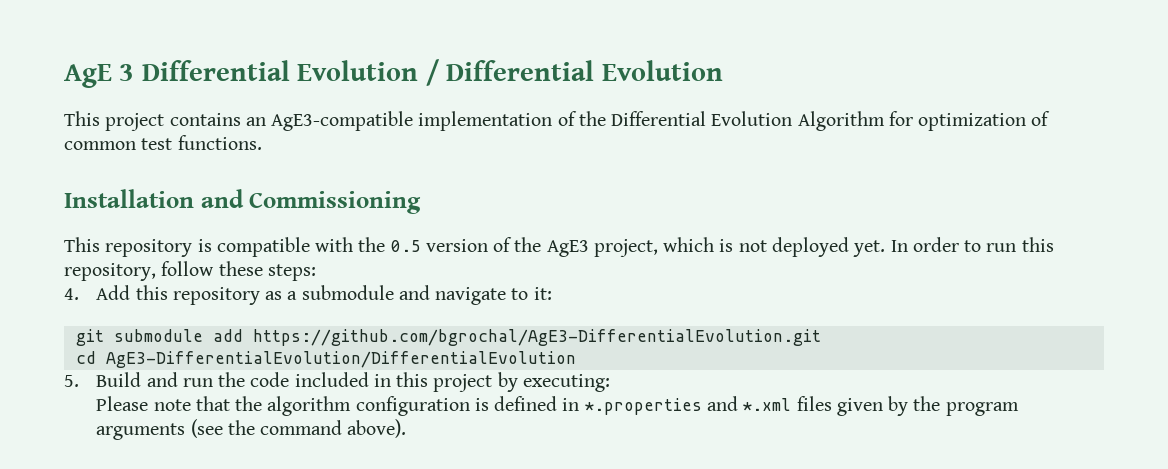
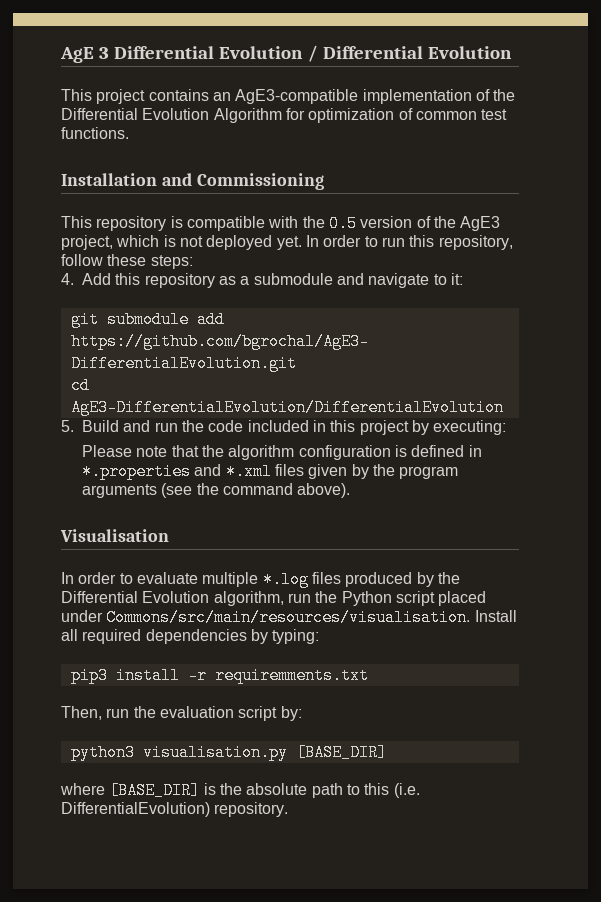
+ Visualisation
+ In order to evaluate multiple *.log files produced by the Differential Evolution algorithm, run the Python script placed under Commons/src/main/resources/visualisation. Install all required dependencies by typing:
+ pip3 install -r requiremments.txt
+ Then, run the evaluation script by:
+ python3 visualisation.py [BASE_DIR]
+ where [BASE_DIR] is the absolute path to this (i.e. DifferentialEvolution) repository.

